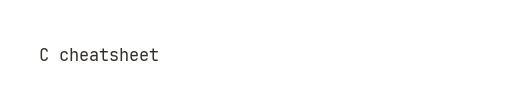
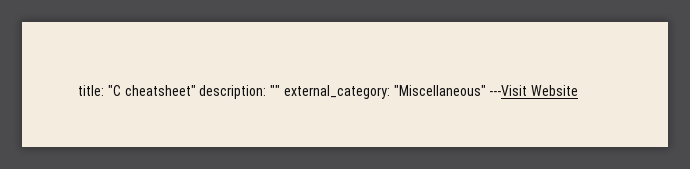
- C cheatsheet
+ title: "C cheatsheet" description: "" external_category: "Miscellaneous" ---Visit Website

